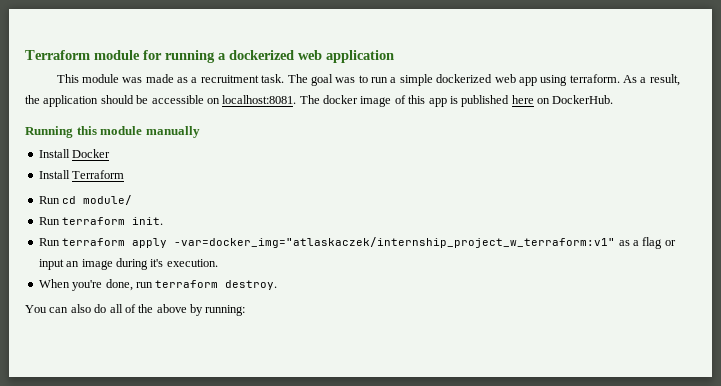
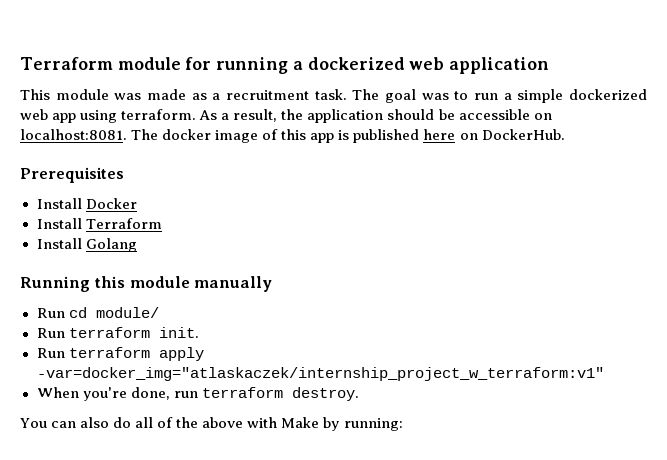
- Running this module manually
+ Prerequisites
+ Install Golang
+ Running this module manually
- Run terraform apply -var=docker_img="atlaskaczek/internship_project_w_terraform:v1" as a flag or input an image during it's execution.
+ Run terraform apply -var=docker_img="atlaskaczek/internship_project_w_terraform:v1"
- You can also do all of the above by running:
+ You can also do all of the above with Make by running:

